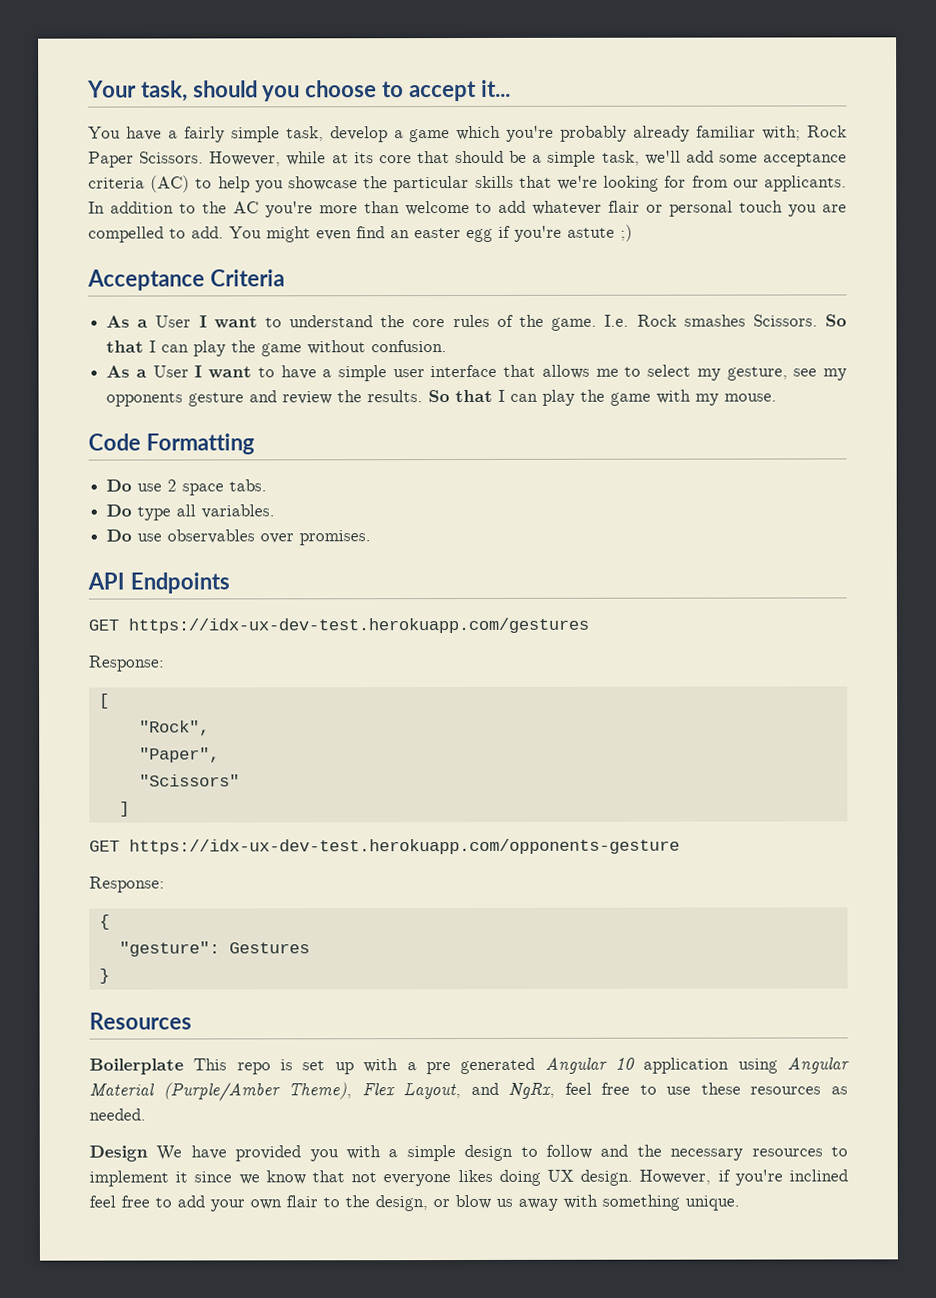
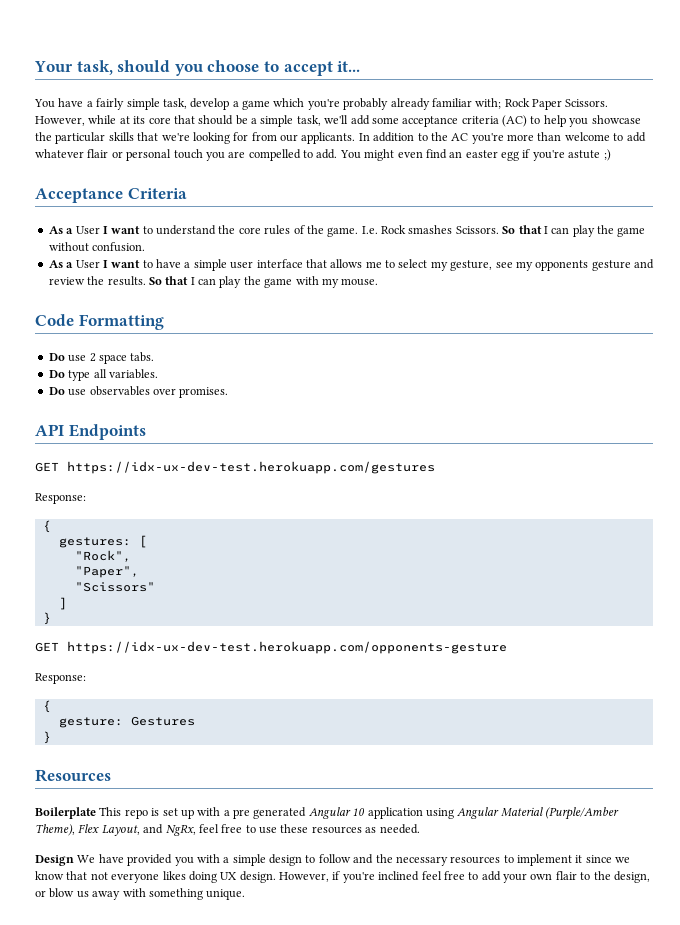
  GET https://idx-ux-dev-test.herokuapp.com/gestures
  Response:
- [
+ {
+ gestures: [
  ]
+ }
- "gesture": Gestures
+ gesture: Gestures

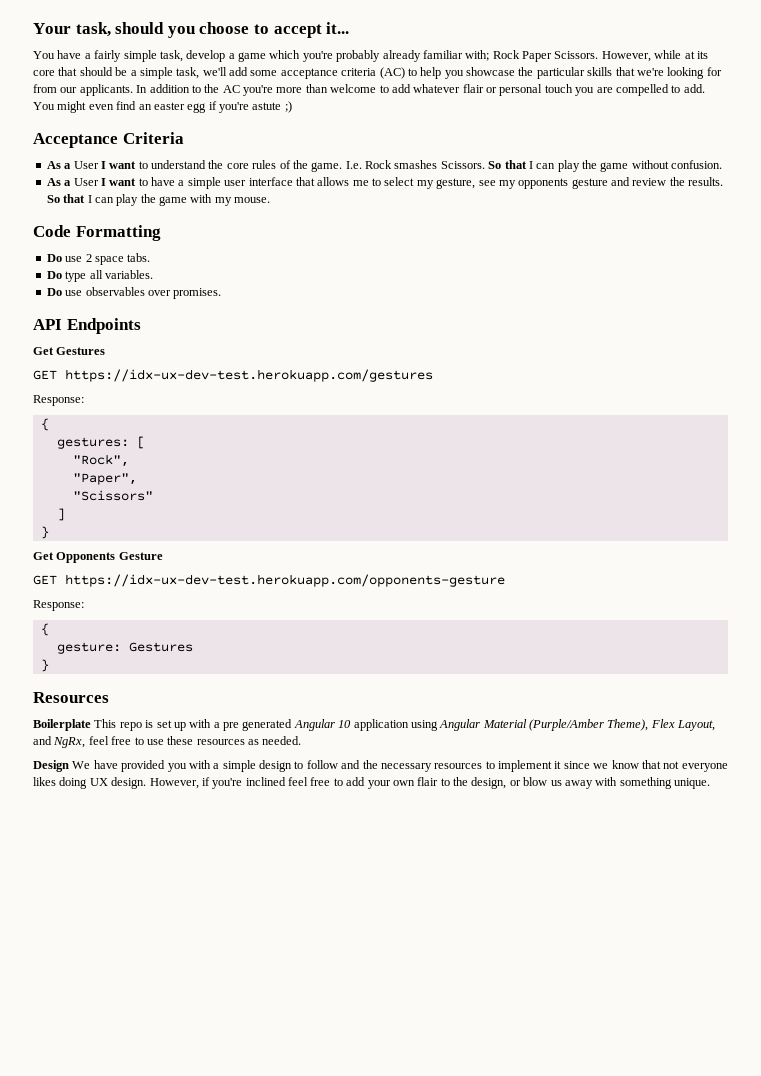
+ Get Gestures
+ Get Opponents Gesture

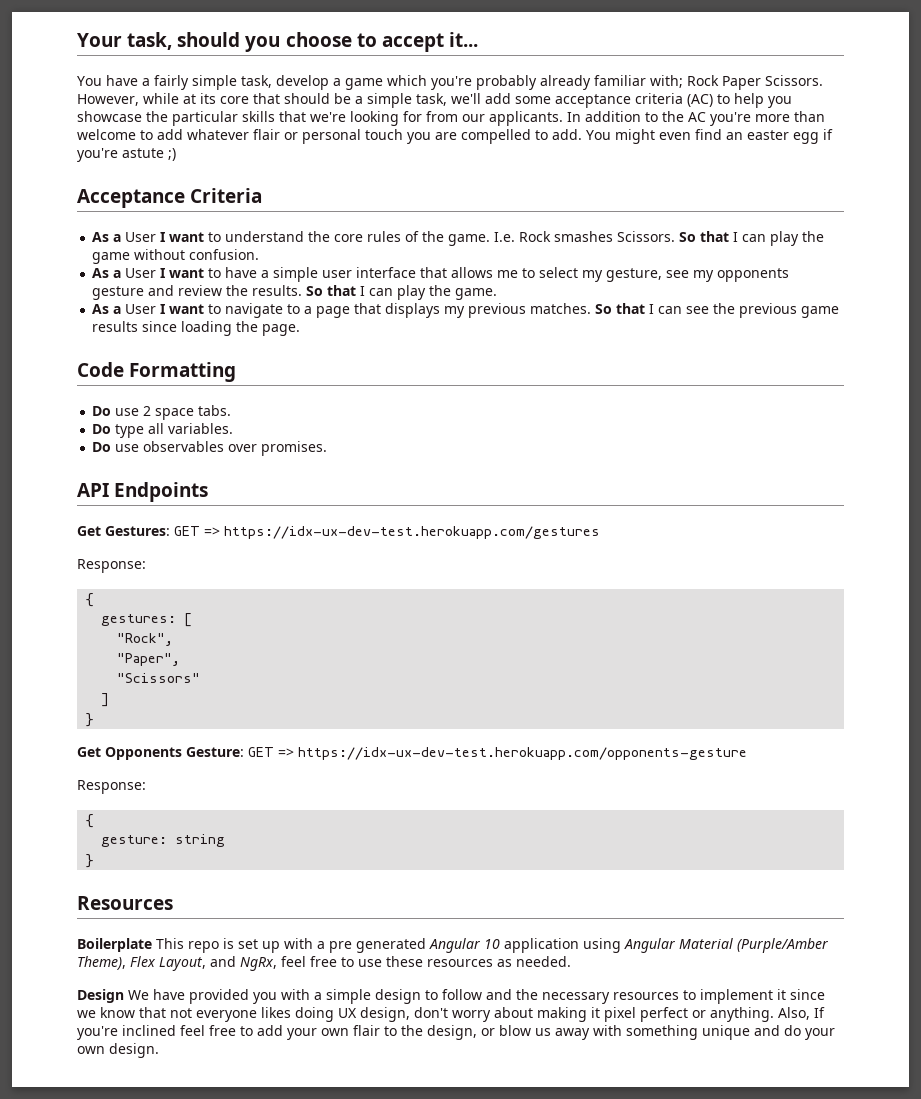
- So that I can play the game with my mouse.
+ So that I can play the game.
+ As a User I want to navigate to a page that displays my previous matches. So that I can see the previous game results since loading the page.
- Get Gestures
- GET https://idx-ux-dev-test.herokuapp.com/gestures
+ Get Gestures: GET => https://idx-ux-dev-test.herokuapp.com/gestures
- Get Opponents Gesture
- GET https://idx-ux-dev-test.herokuapp.com/opponents-gesture
+ Get Opponents Gesture: GET => https://idx-ux-dev-test.herokuapp.com/opponents-gesture
- gesture: Gestures
+ gesture: string
- Design We have provided you with a simple design to follow and the necessary resources to implement it since we know that not everyone likes doing UX design. However, if you're inclined feel free to add your own flair to the design, or blow us away with something unique.
+ Design We have provided you with a simple design to follow and the necessary resources to implement it since we know that not everyone likes doing UX design, don't worry about making it pixel perfect or anything. Also, If you're inclined feel free to add your own flair to the design, or blow us away with something unique and do your own design.

